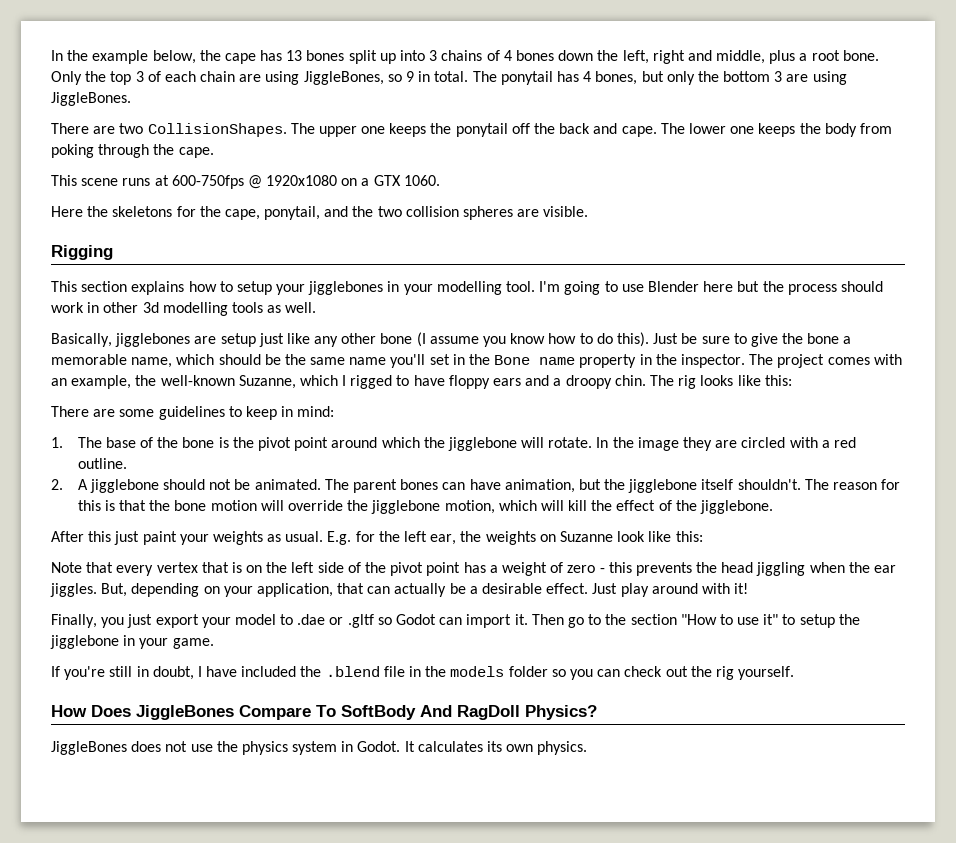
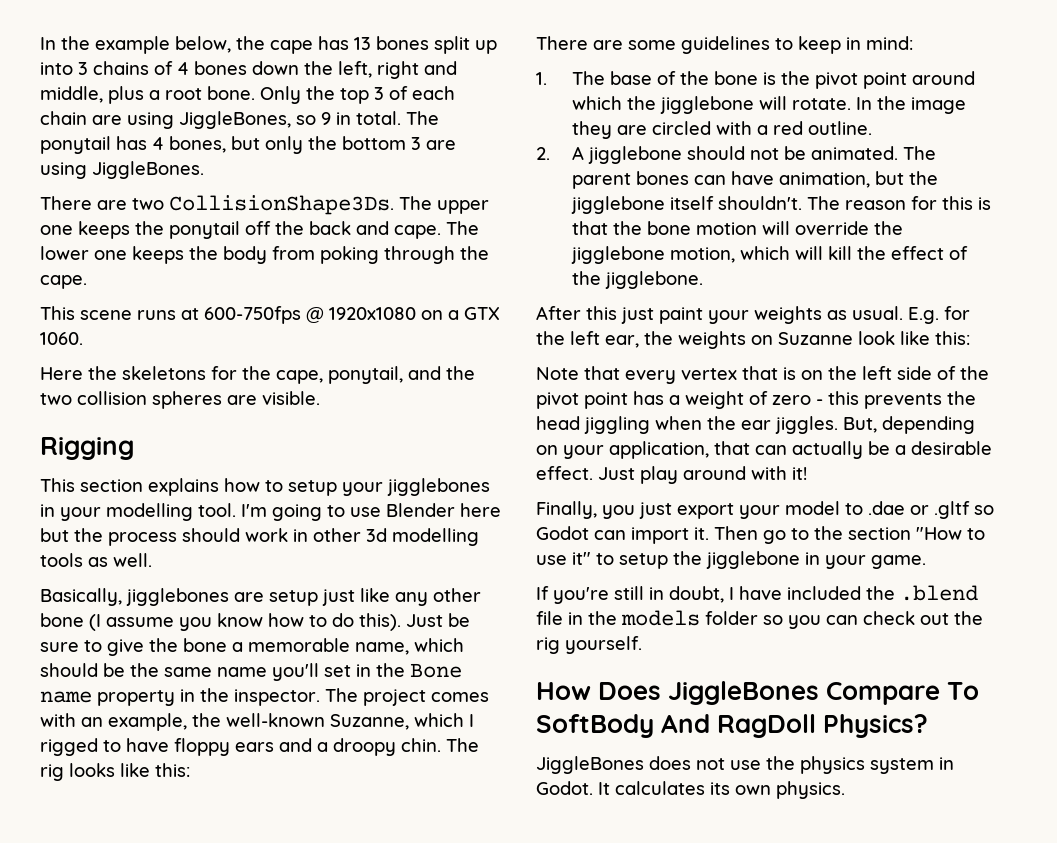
- There are two CollisionShapes.
+ There are two CollisionShape3Ds.

